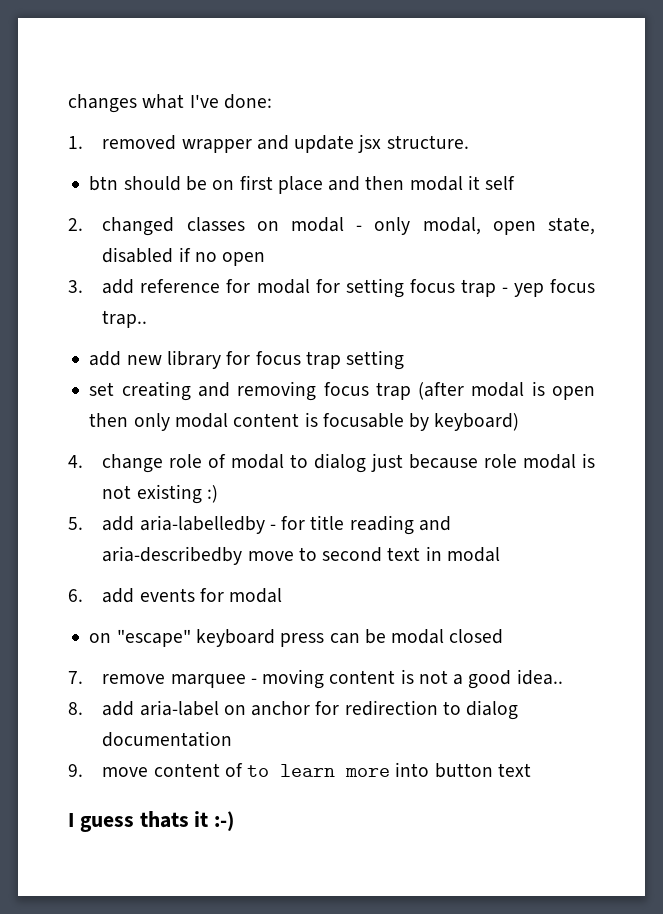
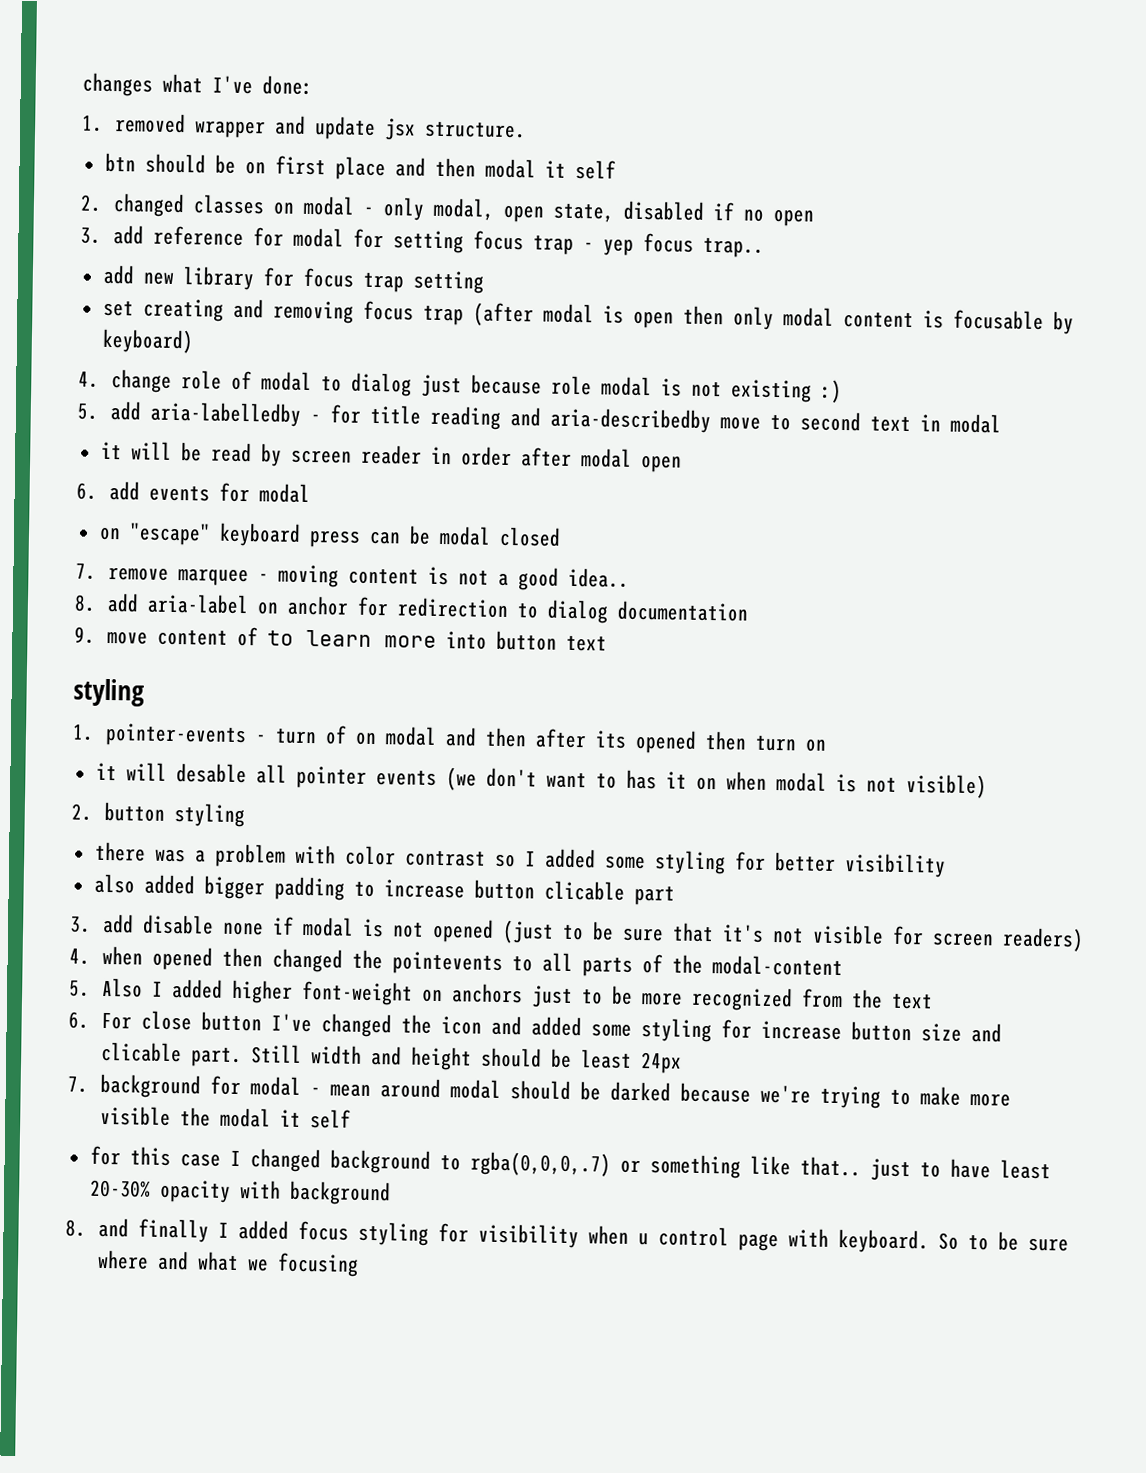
+ it will be read by screen reader in order after modal open
  9. move content of to learn more into button text
- I guess thats it :-)
+ styling
+ 1. pointer-events - turn of on modal and then after its opened then turn on
+ it will desable all pointer events (we don't want to has it on when modal is not visible)
+ 2. button styling
+ there was a problem with color contrast so I added some styling for better visibility
+ also added bigger padding to increase button clicable part
+ 3. add disable none if modal is not opened (just to be sure that it's not visible for screen readers)
+ 4. when opened then changed the pointevents to all parts of the modal-content
+ 5. Also I added higher font-weight on anchors just to be more recognized from the text
+ 6. For close button I've changed the icon and added some styling for increase button size and clicable part. Still width and height should be least 24px
+ 7. background for modal - mean around modal should be darked because we're trying to make more visible the modal it self
+ for this case I changed background to rgba(0,0,0,.7) or something like that.. just to have least 20-30% opacity with background
+ 8. and finally I added focus styling for visibility when u control page with keyboard. So to be sure where and what we focusing

